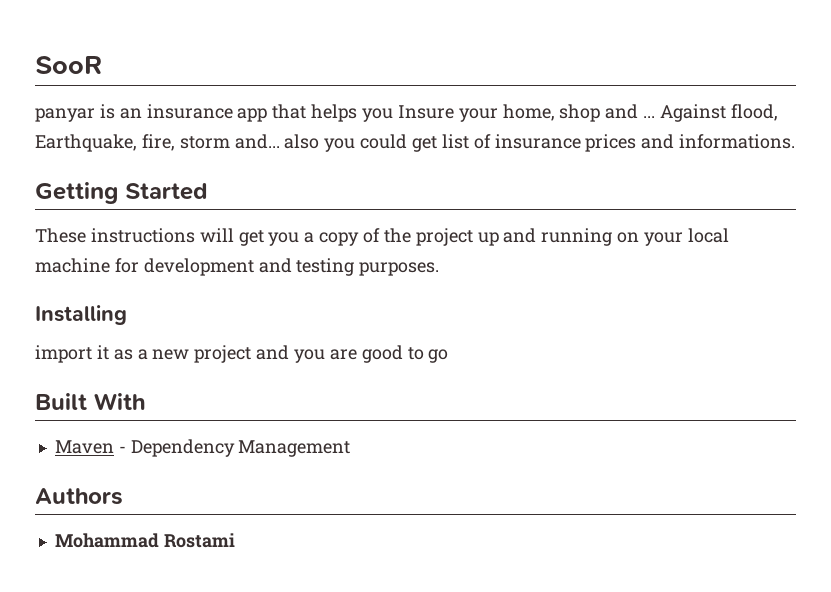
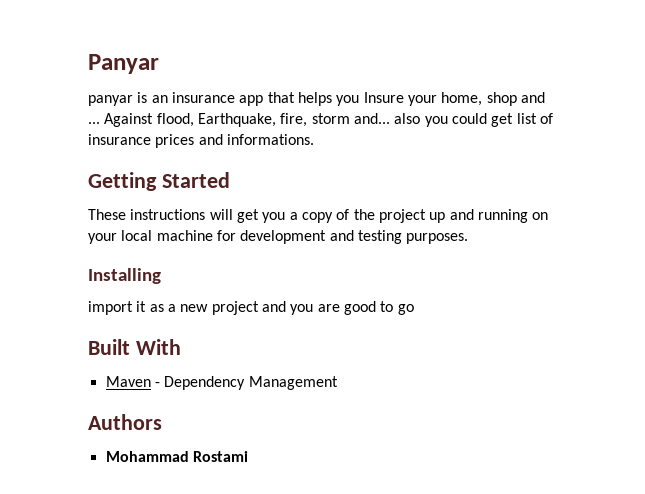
- SooR
+ Panyar

